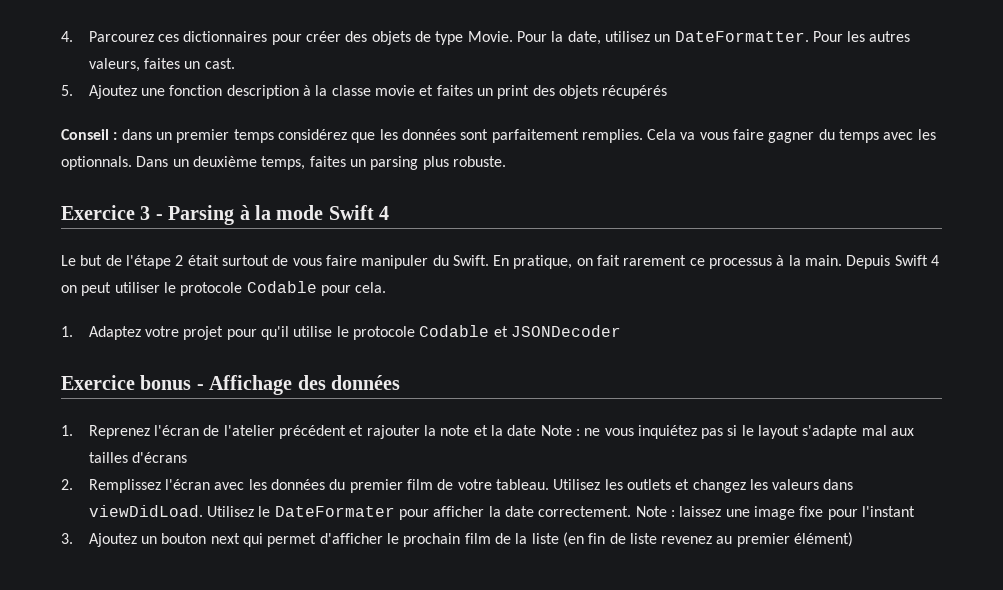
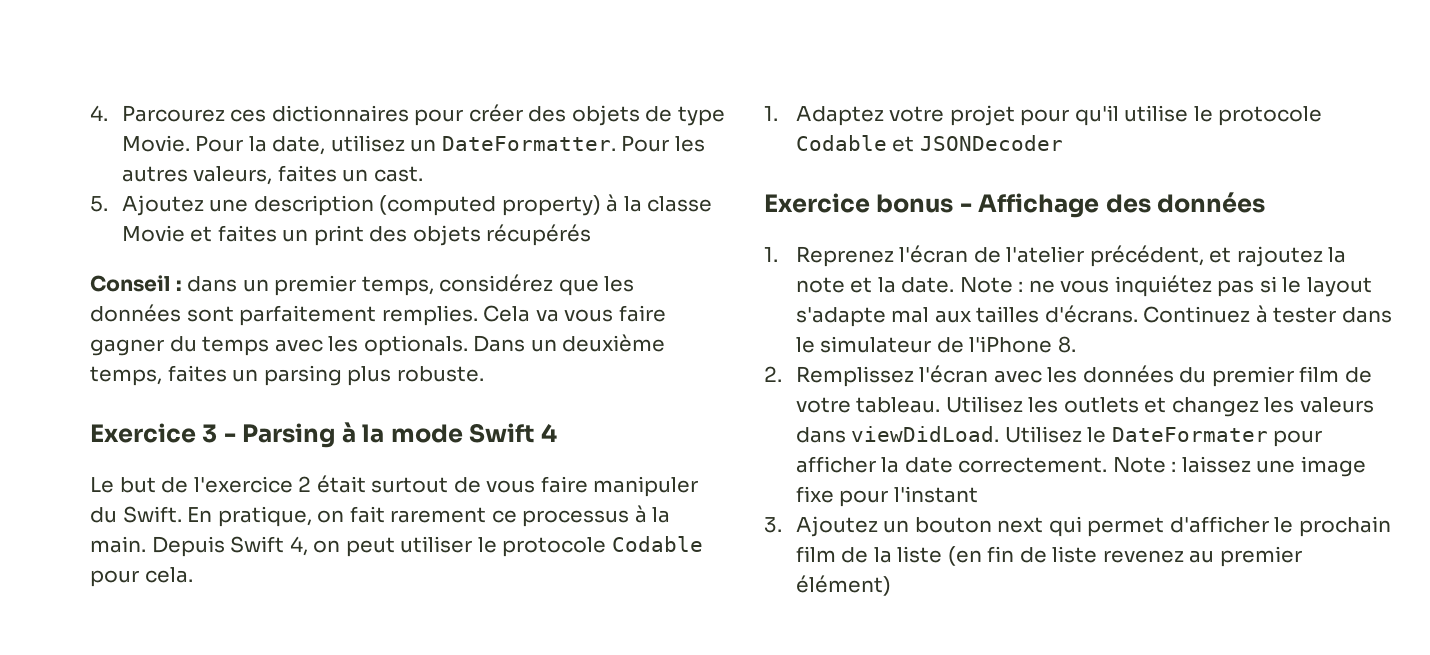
- 5. Ajoutez une fonction description à la classe movie et faites un print des objets récupérés
+ 5. Ajoutez une description (computed property) à la classe Movie et faites un print des objets récupérés
- Conseil : dans un premier temps considérez que les données sont parfaitement remplies.
+ Conseil : dans un premier temps, considérez que les données sont parfaitement remplies.
- Cela va vous faire gagner du temps avec les optionnals.
+ Cela va vous faire gagner du temps avec les optionals.
- Le but de l'étape 2 était surtout de vous faire manipuler du Swift.
+ Le but de l'exercice 2 était surtout de vous faire manipuler du Swift.
- Depuis Swift 4 on peut utiliser le protocole Codable pour cela.
+ Depuis Swift 4, on peut utiliser le protocole Codable pour cela.
- 1. Reprenez l'écran de l'atelier précédent et rajouter la note et la date Note : ne vous inquiétez pas si le layout s'adapte mal aux tailles d'écrans
+ 1. Reprenez l'écran de l'atelier précédent, et rajoutez la note et la date. Note : ne vous inquiétez pas si le layout s'adapte mal aux tailles d'écrans. Continuez à tester dans le simulateur de l'iPhone 8.

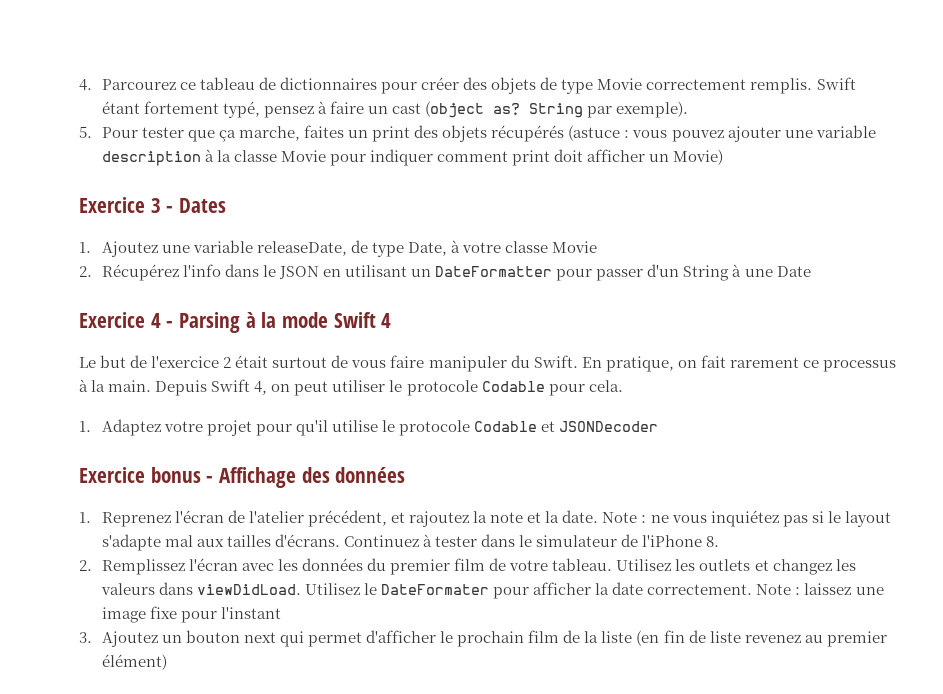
- 4. Parcourez ces dictionnaires pour créer des objets de type Movie. Pour la date, utilisez un DateFormatter. Pour les autres valeurs, faites un cast.
- 5. Ajoutez une description (computed property) à la classe Movie et faites un print des objets récupérés
- Conseil : dans un premier temps, considérez que les données sont parfaitement remplies. Cela va vous faire gagner du temps avec les optionals. Dans un deuxième temps, faites un parsing plus robuste.
- Exercice 3 - Parsing à la mode Swift 4
+ 4. Parcourez ce tableau de dictionnaires pour créer des objets de type Movie correctement remplis. Swift étant fortement typé, pensez à faire un cast (object as? String par exemple).
+ 5. Pour tester que ça marche, faites un print des objets récupérés (astuce : vous pouvez ajouter une variable description à la classe Movie pour indiquer comment print doit afficher un Movie)
+ Exercice 3 - Dates
+ 1. Ajoutez une variable releaseDate, de type Date, à votre classe Movie
+ 2. Récupérez l'info dans le JSON en utilisant un DateFormatter pour passer d'un String à une Date
+ Exercice 4 - Parsing à la mode Swift 4

